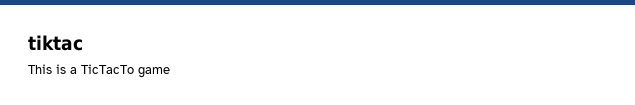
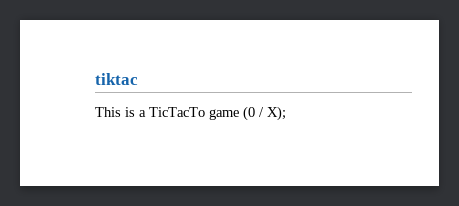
- This is a TicTacTo game
+ This is a TicTacTo game (0 / X);

